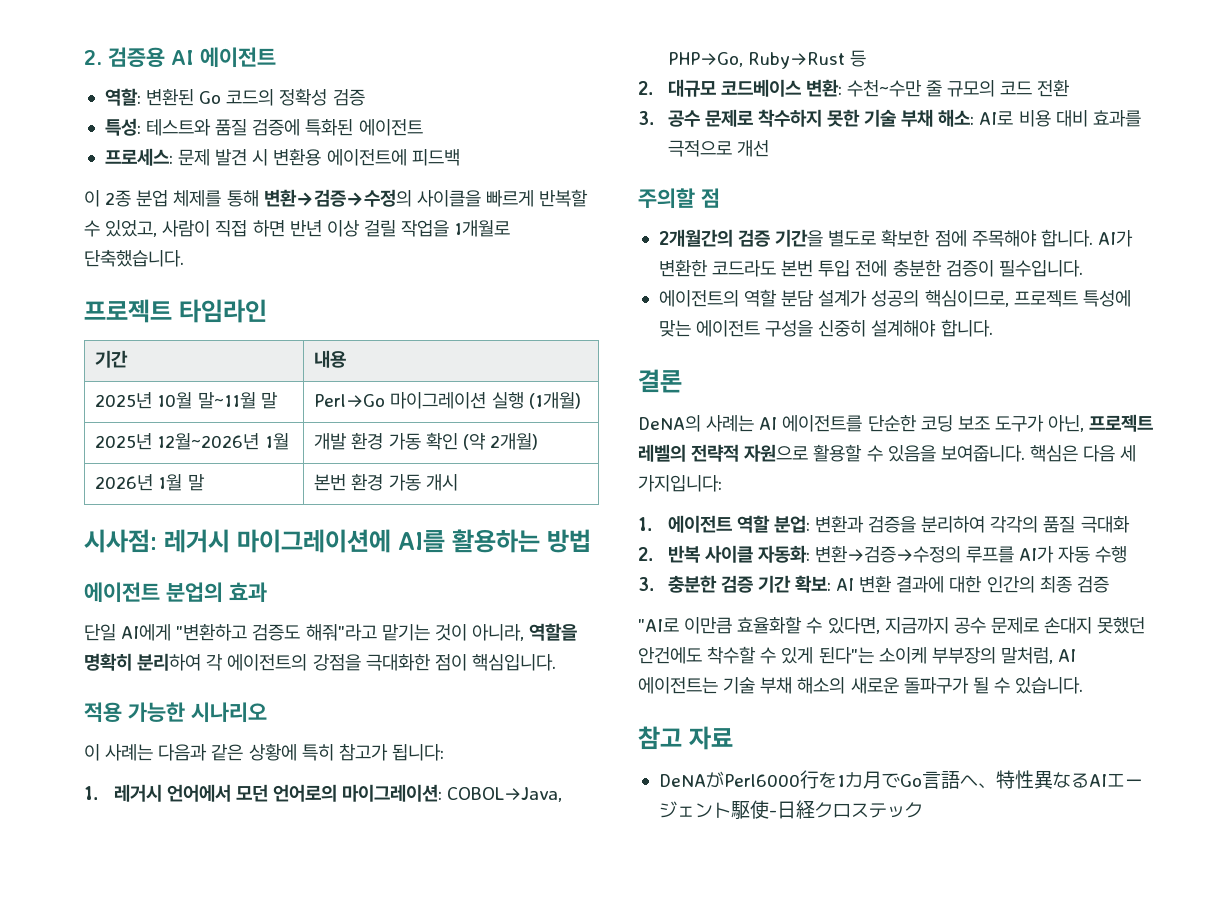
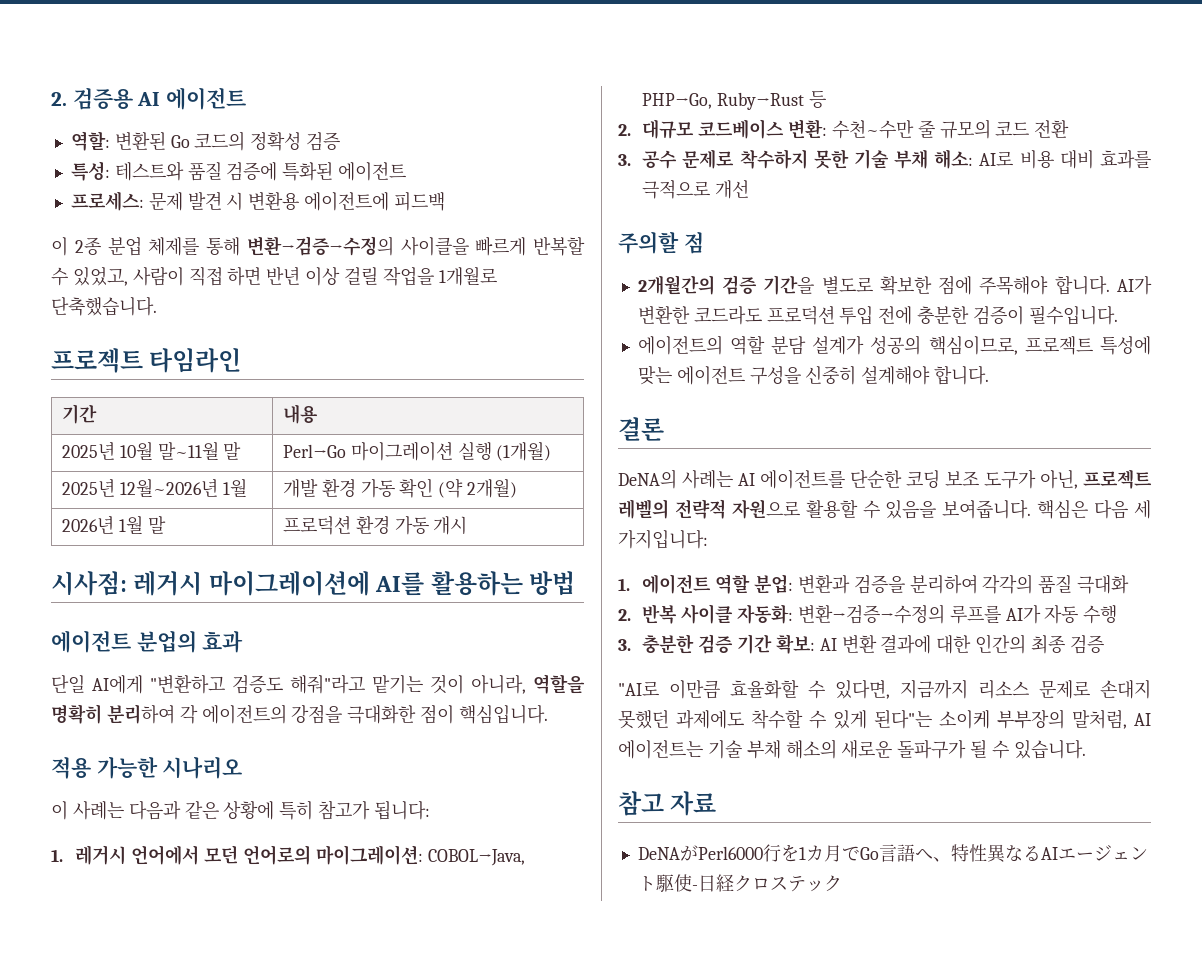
- 2026년 1월 말 | 본번 환경 가동 개시
+ 2026년 1월 말 | 프로덕션 환경 가동 개시
- AI가 변환한 코드라도 본번 투입 전에 충분한 검증이 필수입니다.
+ AI가 변환한 코드라도 프로덕션 투입 전에 충분한 검증이 필수입니다.
- "AI로 이만큼 효율화할 수 있다면, 지금까지 공수 문제로 손대지 못했던 안건에도 착수할 수 있게 된다"는 소이케 부부장의 말처럼, AI 에이전트는 기술 부채 해소의 새로운 돌파구가 될 수 있습니다.
+ "AI로 이만큼 효율화할 수 있다면, 지금까지 리소스 문제로 손대지 못했던 과제에도 착수할 수 있게 된다"는 소이케 부부장의 말처럼, AI 에이전트는 기술 부채 해소의 새로운 돌파구가 될 수 있습니다.

